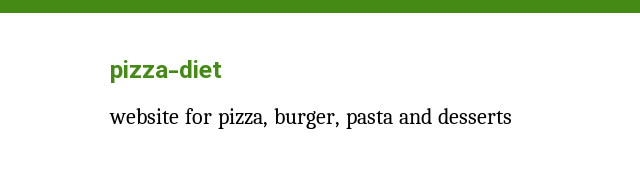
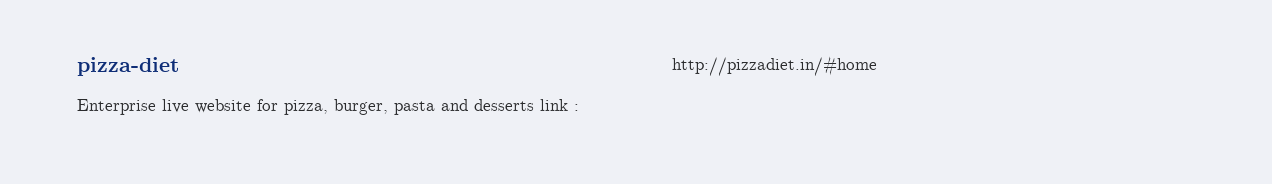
- website for pizza, burger, pasta and desserts
+ Enterprise live website for pizza, burger, pasta and desserts link : http://pizzadiet.in/#home

